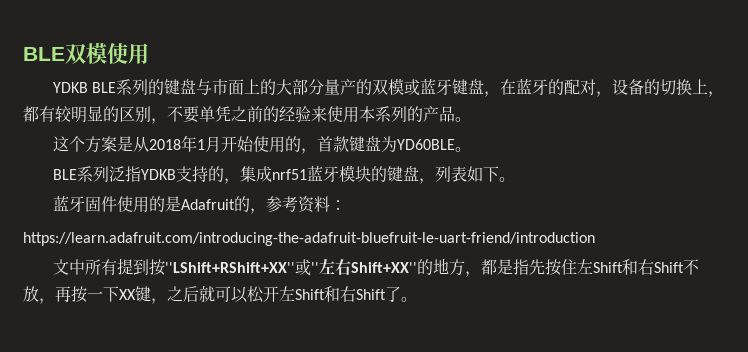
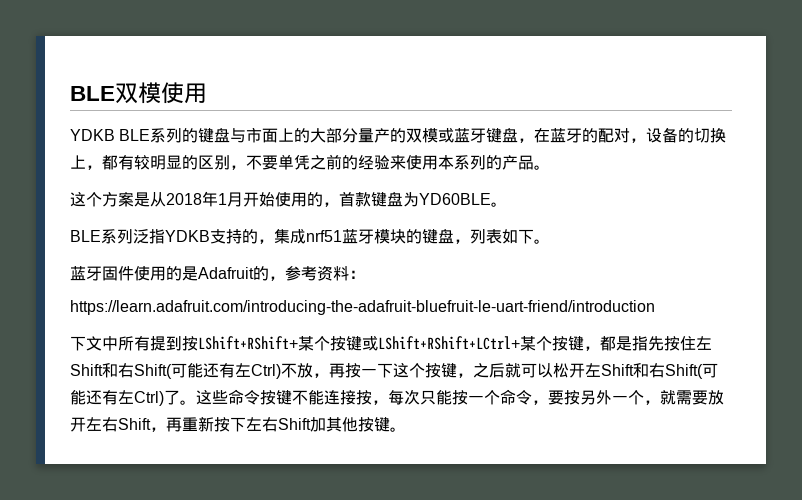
- 文中所有提到按''LShift+RShift+XX''或''左右Shift+XX''的地方，都是指先按住左Shift和右Shift不放，再按一下XX键，之后就可以松开左Shift和右Shift了。
+ 下文中所有提到按LShift+RShift+某个按键或LShift+RShift+LCtrl+某个按键，都是指先按住左Shift和右Shift(可能还有左Ctrl)不放，再按一下这个按键，之后就可以松开左Shift和右Shift(可能还有左Ctrl)了。这些命令按键不能连接按，每次只能按一个命令，要按另外一个，就需要放开左右Shift，再重新按下左右Shift加其他按键。

